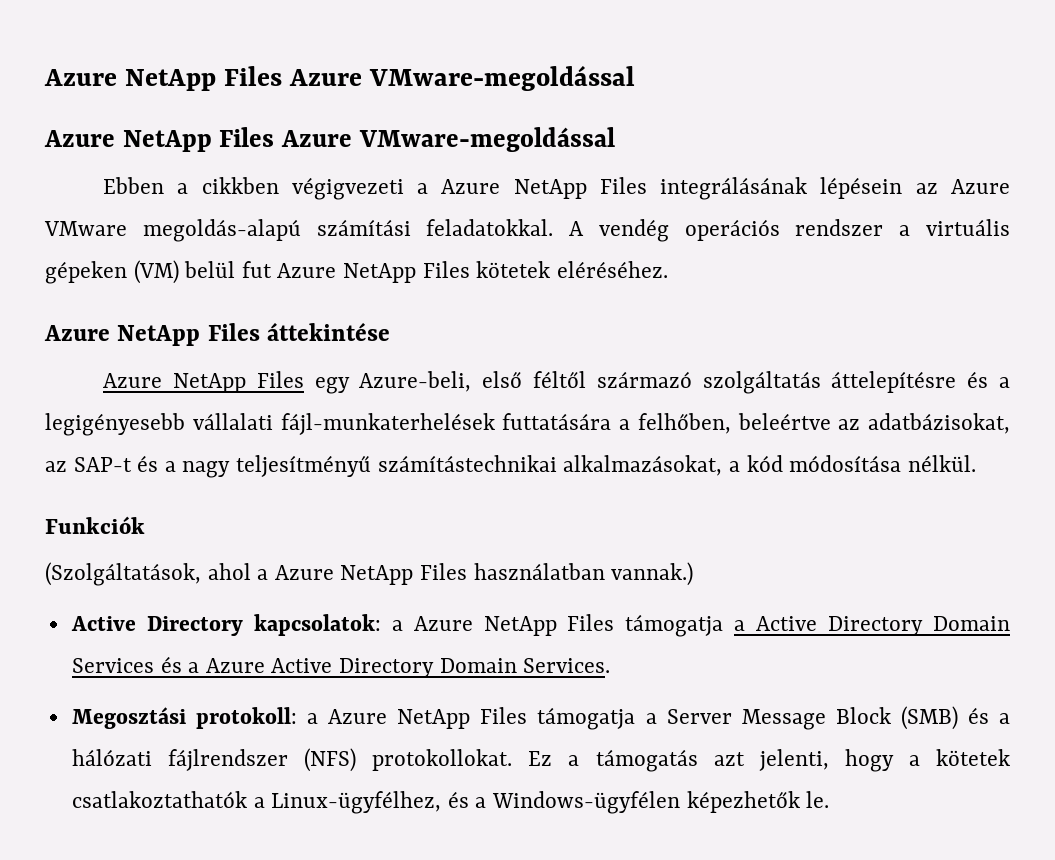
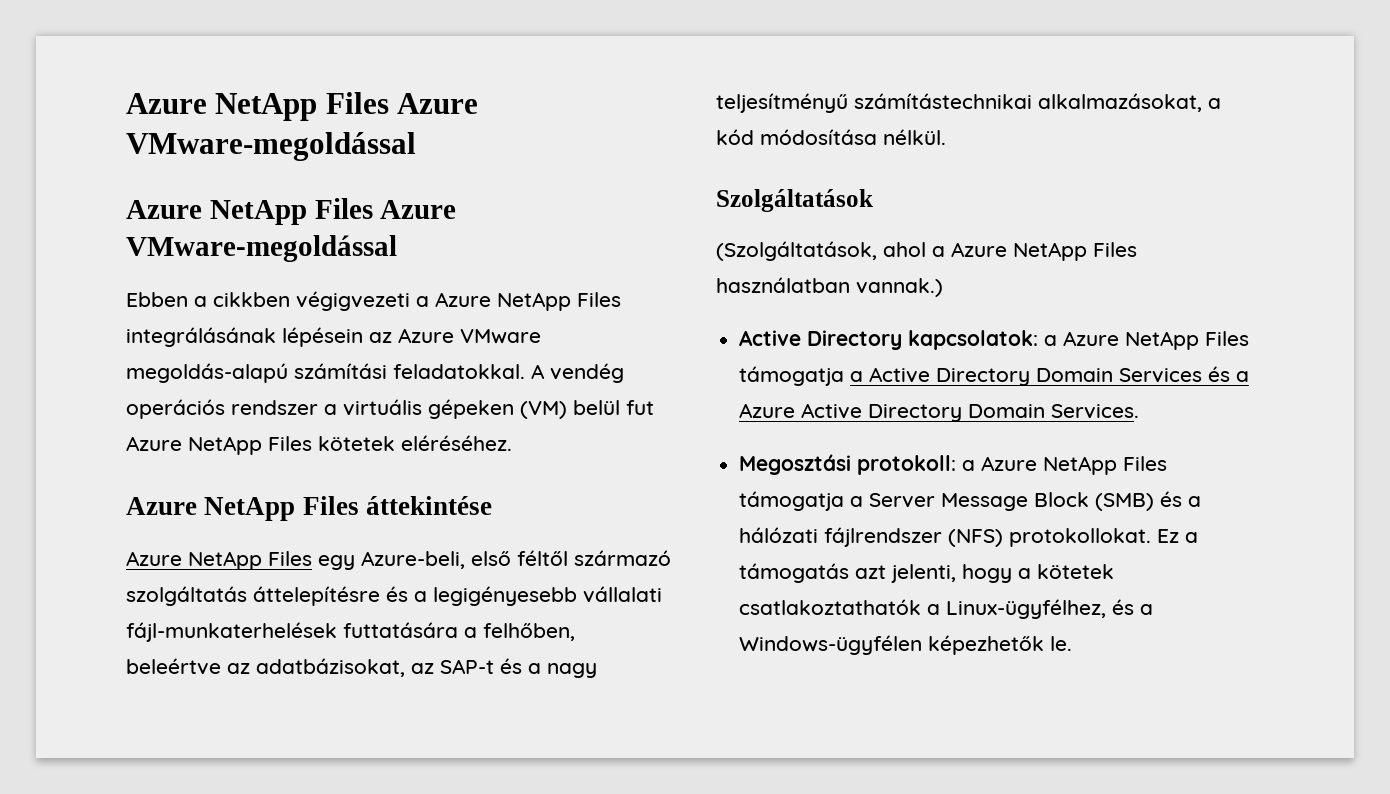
- Funkciók
+ Szolgáltatások

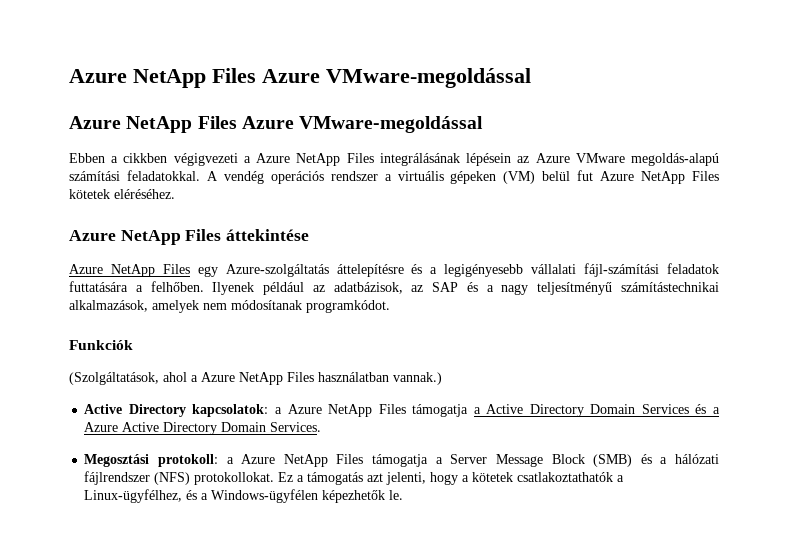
- Azure NetApp Files egy Azure-beli, első féltől származó szolgáltatás áttelepítésre és a legigényesebb vállalati fájl-munkaterhelések futtatására a felhőben, beleértve az adatbázisokat, az SAP-t és a nagy teljesítményű számítástechnikai alkalmazásokat, a kód módosítása nélkül.
- Szolgáltatások
+ Azure NetApp Files egy Azure-szolgáltatás áttelepítésre és a legigényesebb vállalati fájl-számítási feladatok futtatására a felhőben. Ilyenek például az adatbázisok, az SAP és a nagy teljesítményű számítástechnikai alkalmazások, amelyek nem módosítanak programkódot.
+ Funkciók

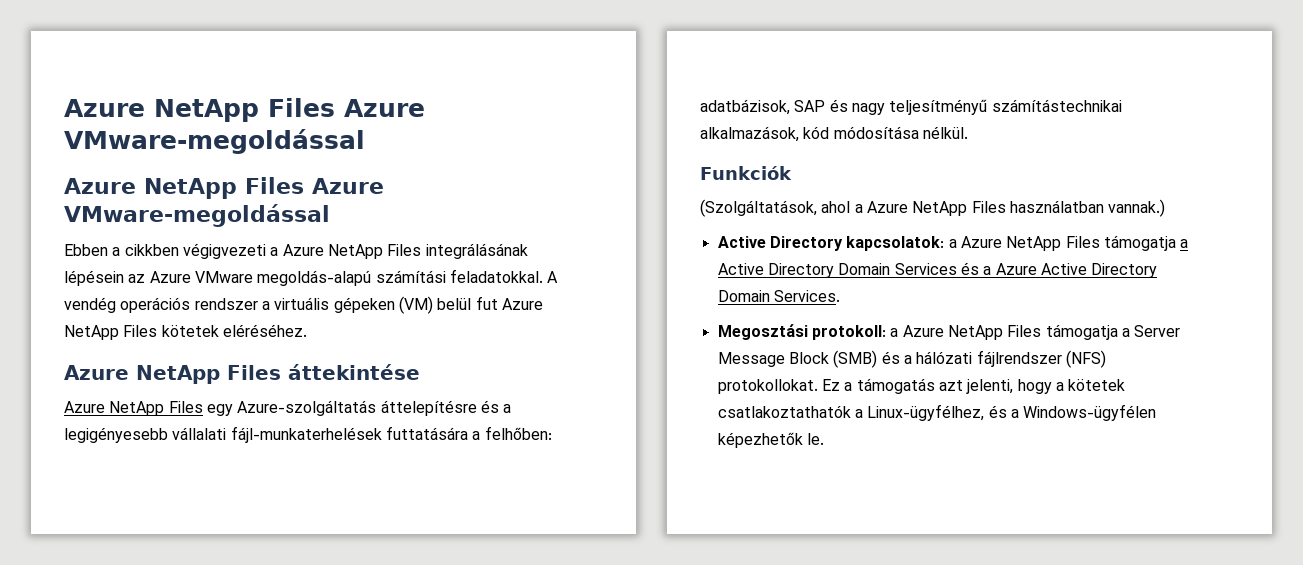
- Azure NetApp Files egy Azure-szolgáltatás áttelepítésre és a legigényesebb vállalati fájl-számítási feladatok futtatására a felhőben. Ilyenek például az adatbázisok, az SAP és a nagy teljesítményű számítástechnikai alkalmazások, amelyek nem módosítanak programkódot.
+ Azure NetApp Files egy Azure-szolgáltatás áttelepítésre és a legigényesebb vállalati fájl-munkaterhelések futtatására a felhőben: adatbázisok, SAP és nagy teljesítményű számítástechnikai alkalmazások, kód módosítása nélkül.

